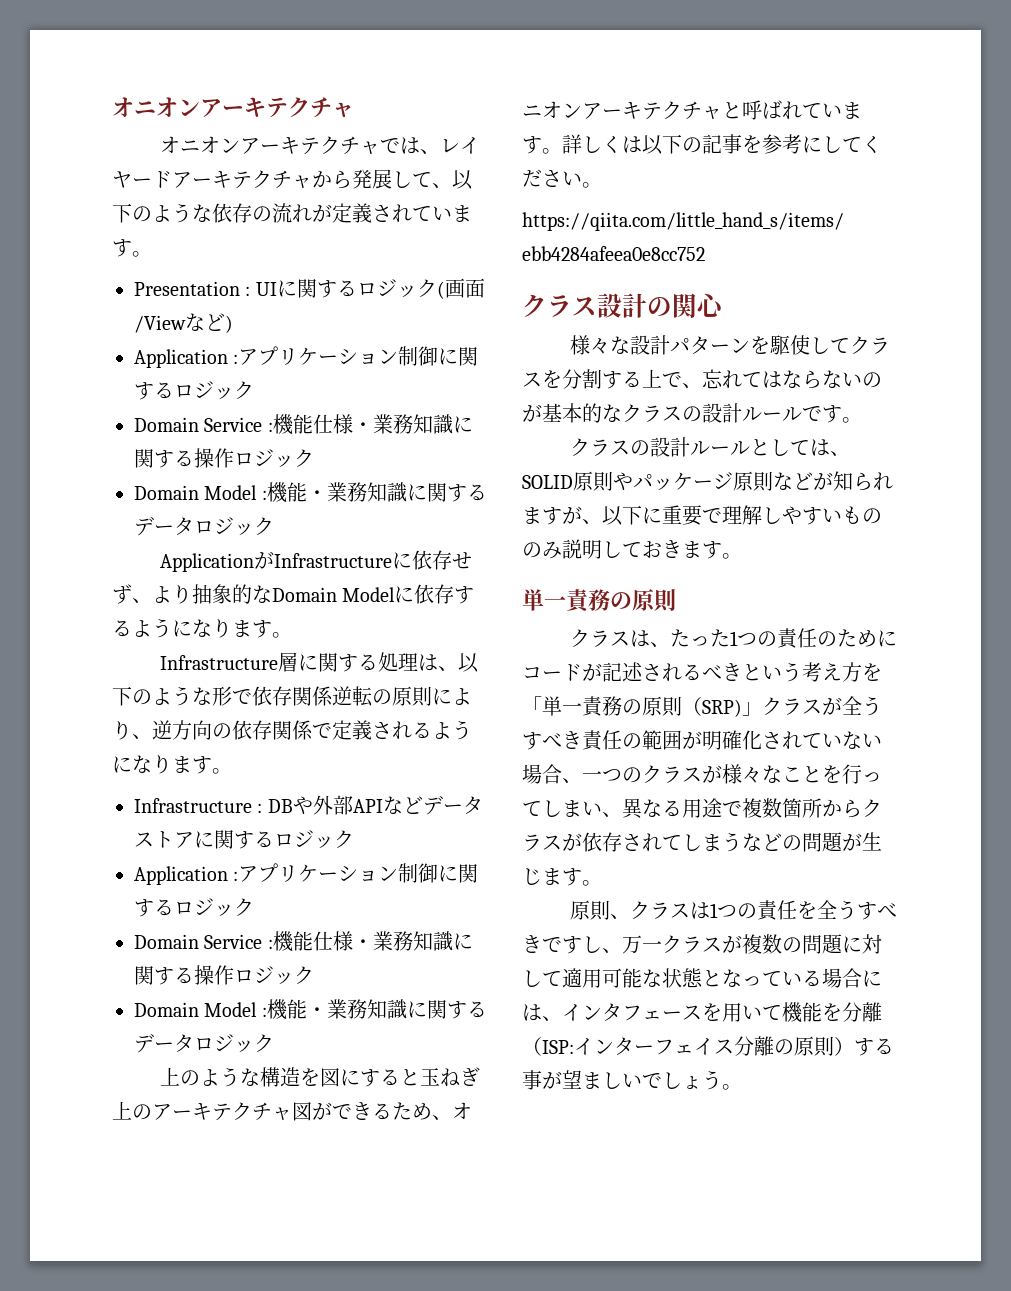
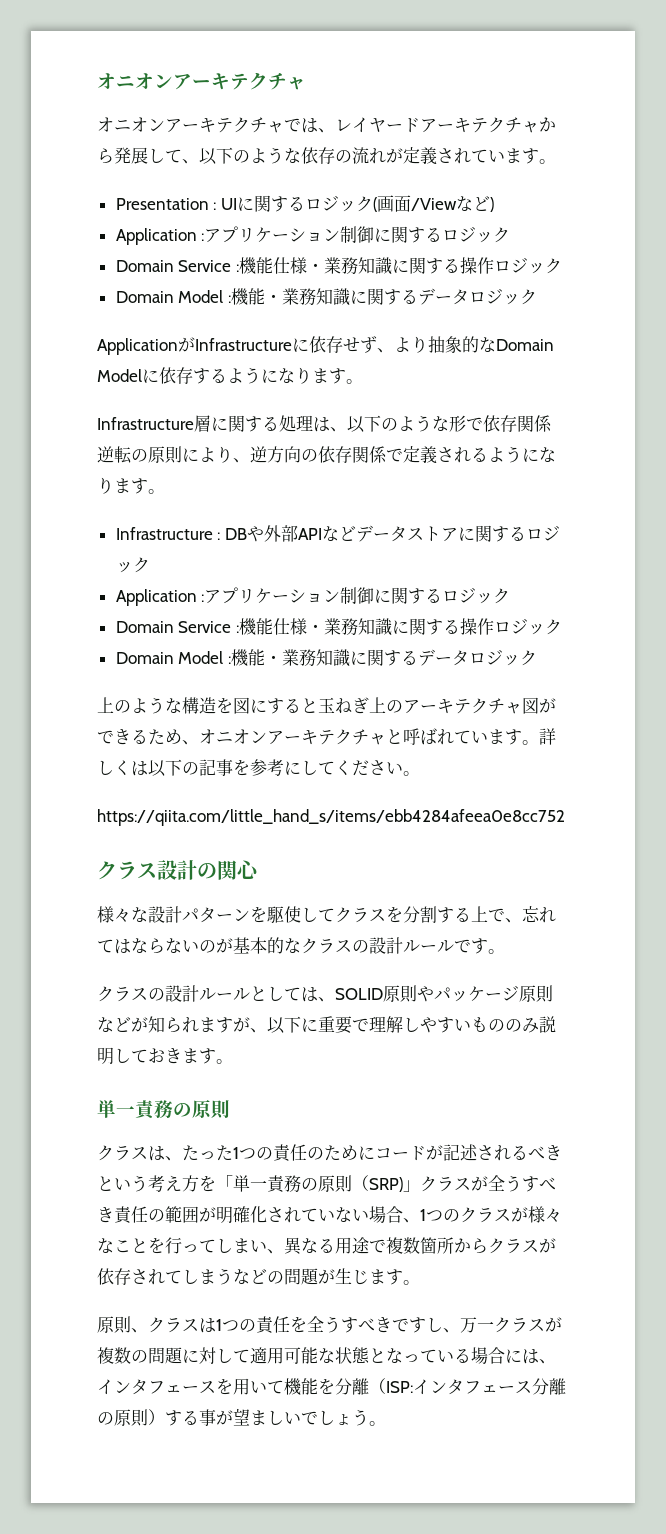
- クラスは、たった1つの責任のためにコードが記述されるべきという考え方を「単一責務の原則（SRP)」クラスが全うすべき責任の範囲が明確化されていない場合、一つのクラスが様々なことを行ってしまい、異なる用途で複数箇所からクラスが依存されてしまうなどの問題が生じます。
+ クラスは、たった1つの責任のためにコードが記述されるべきという考え方を「単一責務の原則（SRP)」クラスが全うすべき責任の範囲が明確化されていない場合、1つのクラスが様々なことを行ってしまい、異なる用途で複数箇所からクラスが依存されてしまうなどの問題が生じます。
- 原則、クラスは1つの責任を全うすべきですし、万一クラスが複数の問題に対して適用可能な状態となっている場合には、インタフェースを用いて機能を分離（ISP:インターフェイス分離の原則）する事が望ましいでしょう。
+ 原則、クラスは1つの責任を全うすべきですし、万一クラスが複数の問題に対して適用可能な状態となっている場合には、インタフェースを用いて機能を分離（ISP:インタフェース分離の原則）する事が望ましいでしょう。

